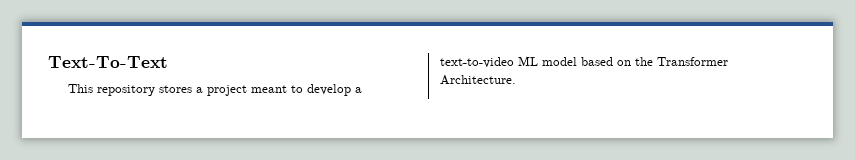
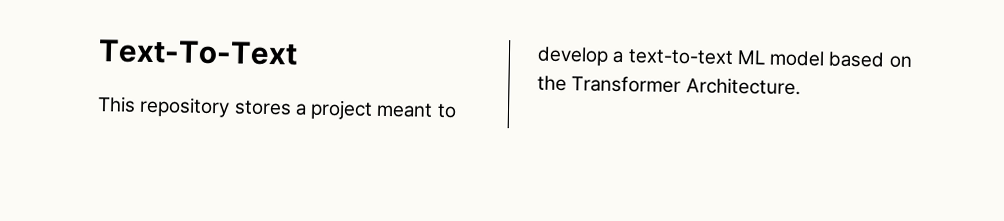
- This repository stores a project meant to develop a text-to-video ML model based on the Transformer Architecture.
+ This repository stores a project meant to develop a text-to-text ML model based on the Transformer Architecture.

